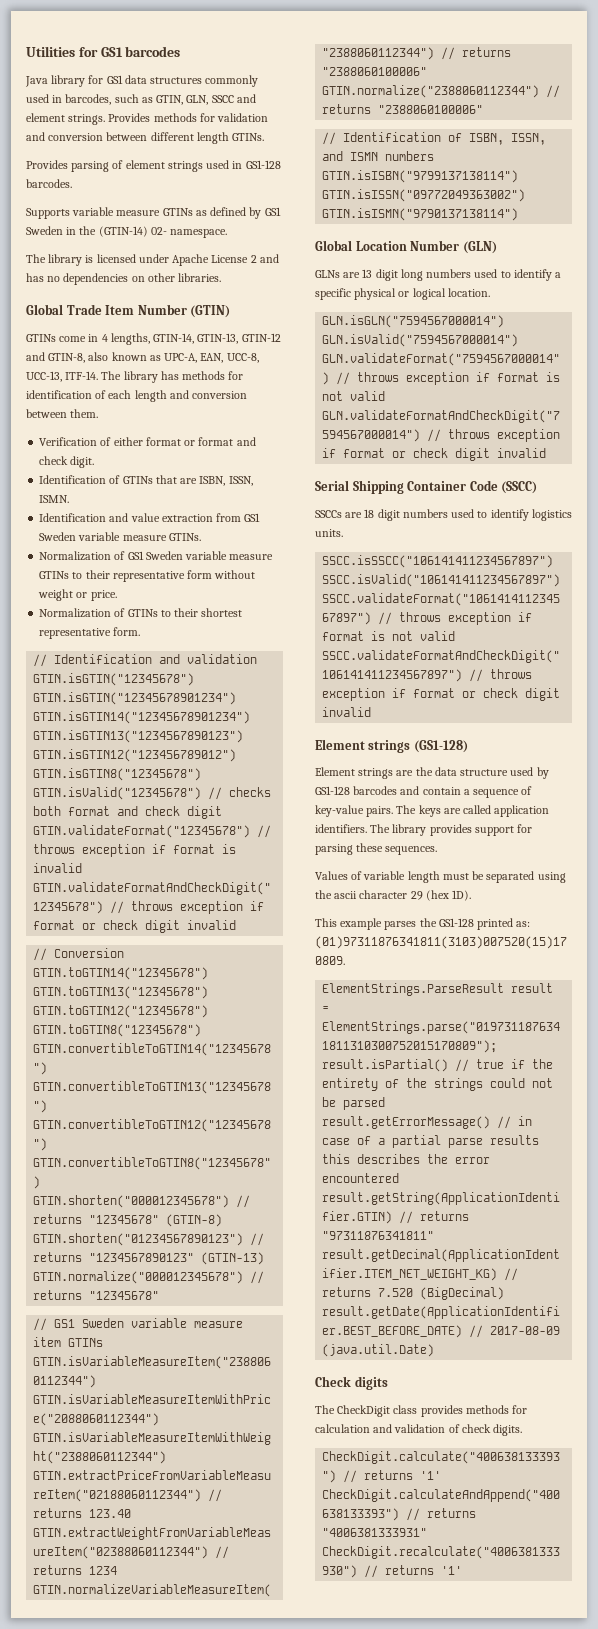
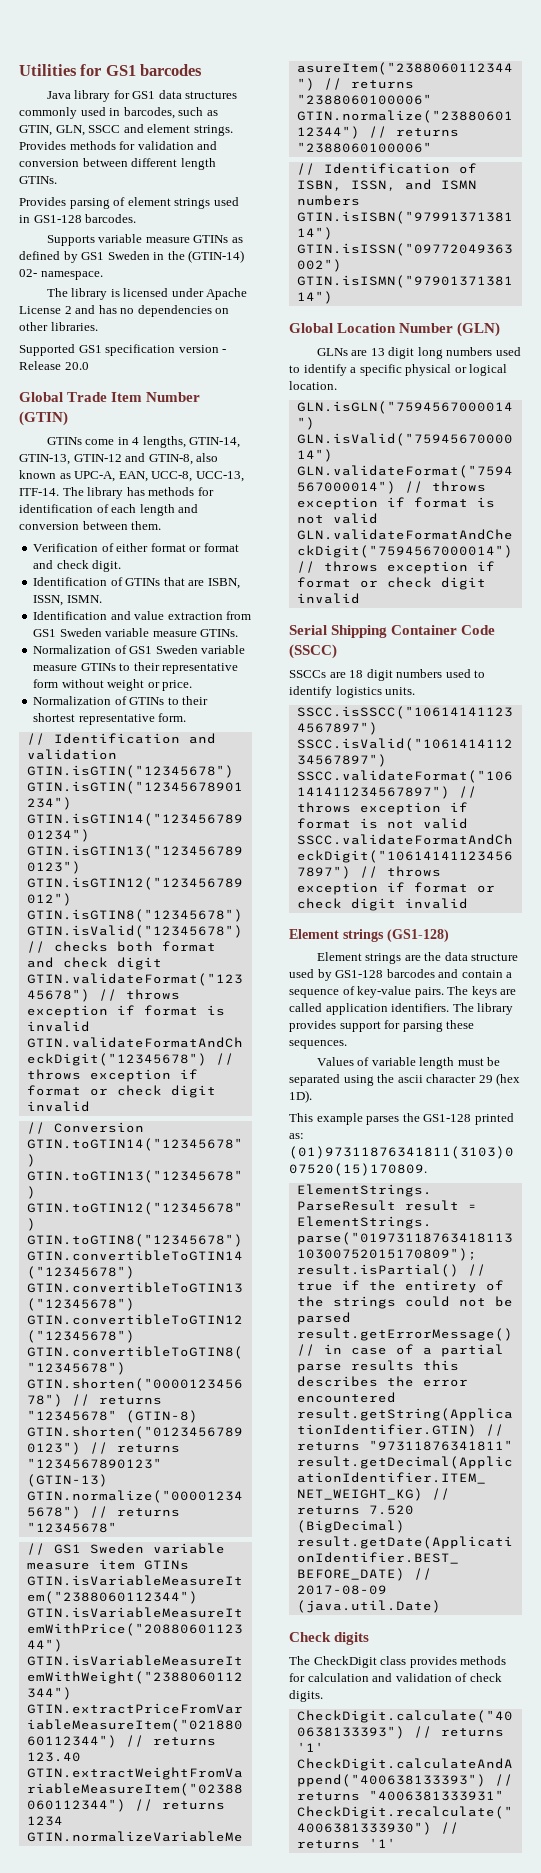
+ Supported GS1 specification version - Release 20.0

